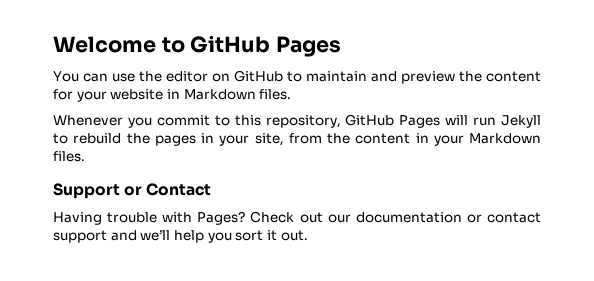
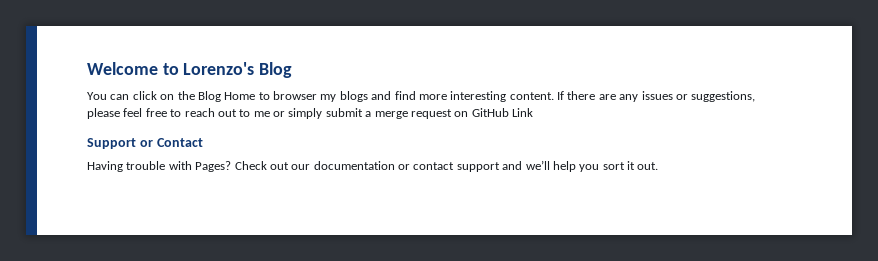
- Welcome to GitHub Pages
+ Welcome to Lorenzo's Blog
- You can use the editor on GitHub to maintain and preview the content for your website in Markdown files.
- Whenever you commit to this repository, GitHub Pages will run Jekyll to rebuild the pages in your site, from the content in your Markdown files.
+ You can click on the Blog Home to browser my blogs and find more interesting content. If there are any issues or suggestions, please feel free to reach out to me or simply submit a merge request on GitHub Link

